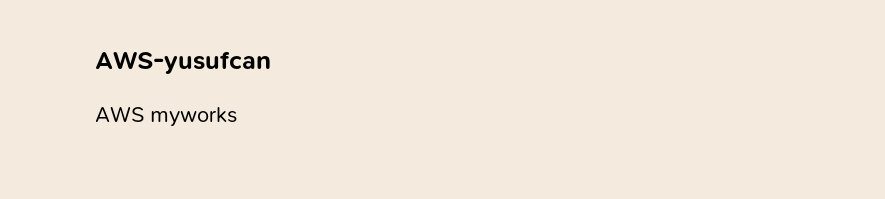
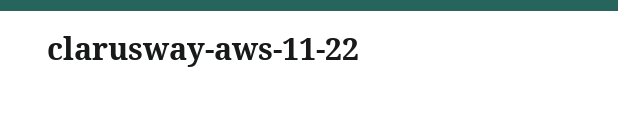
- AWS-yusufcan
- AWS myworks
+ clarusway-aws-11-22

